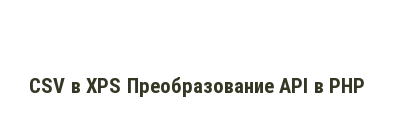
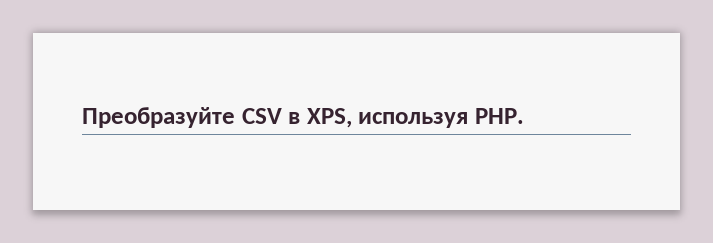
- CSV в XPS Преобразование API в PHP
+ Преобразуйте CSV в XPS, используя PHP.

